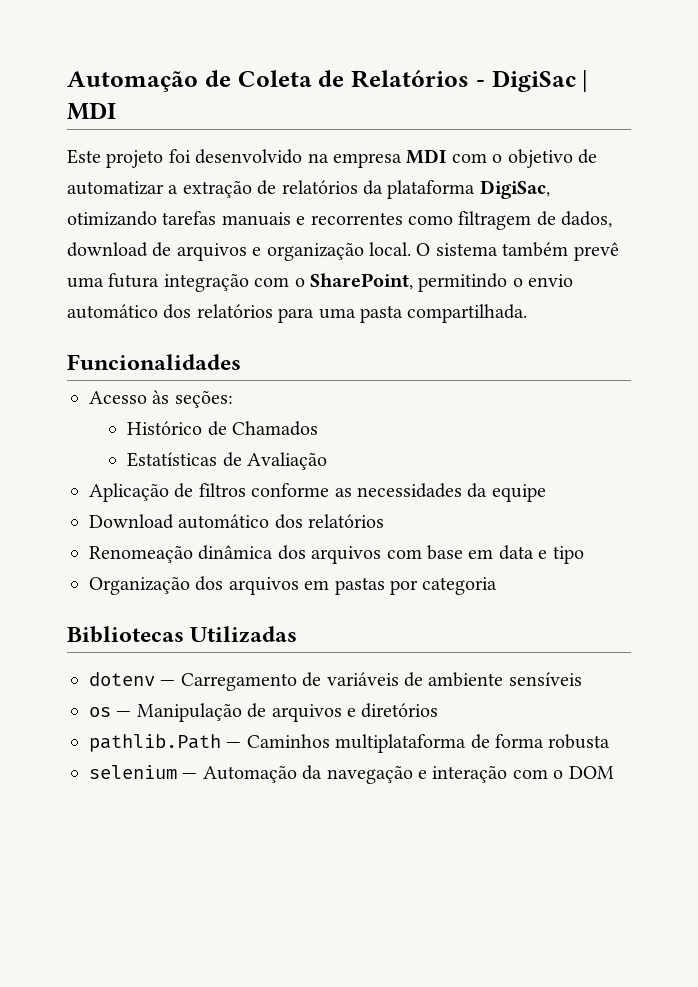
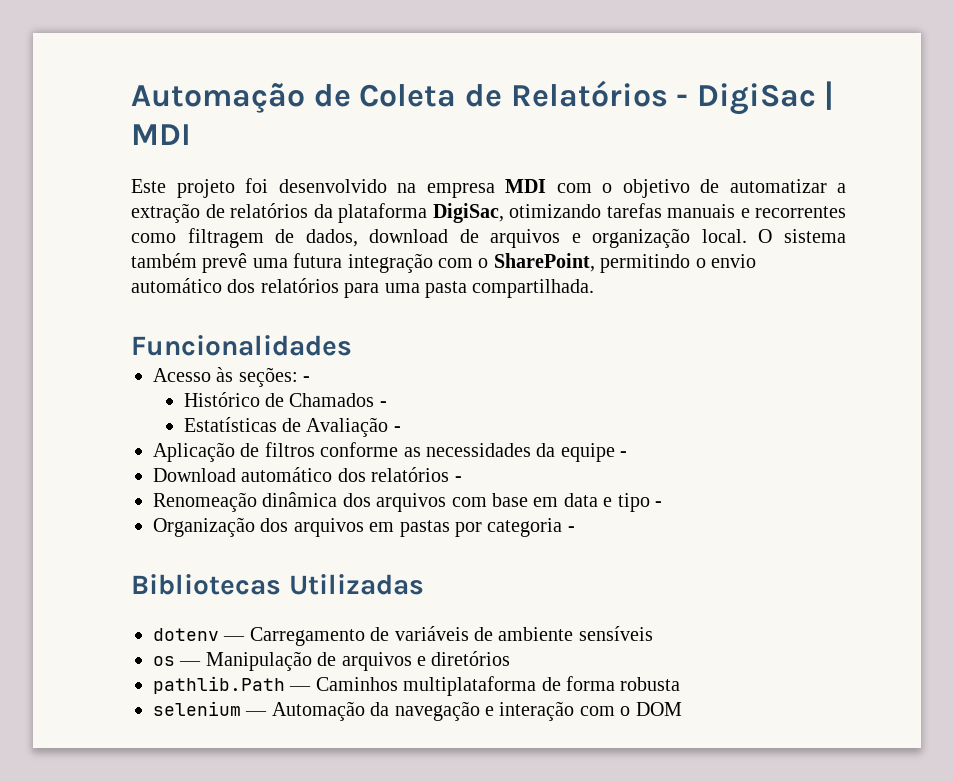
- Acesso às seções:
+ Acesso às seções: -
- Histórico de Chamados
+ Histórico de Chamados -
- Estatísticas de Avaliação
+ Estatísticas de Avaliação -
- Aplicação de filtros conforme as necessidades da equipe
+ Aplicação de filtros conforme as necessidades da equipe -
- Download automático dos relatórios
+ Download automático dos relatórios -
- Renomeação dinâmica dos arquivos com base em data e tipo
+ Renomeação dinâmica dos arquivos com base em data e tipo -
- Organização dos arquivos em pastas por categoria
+ Organização dos arquivos em pastas por categoria -

